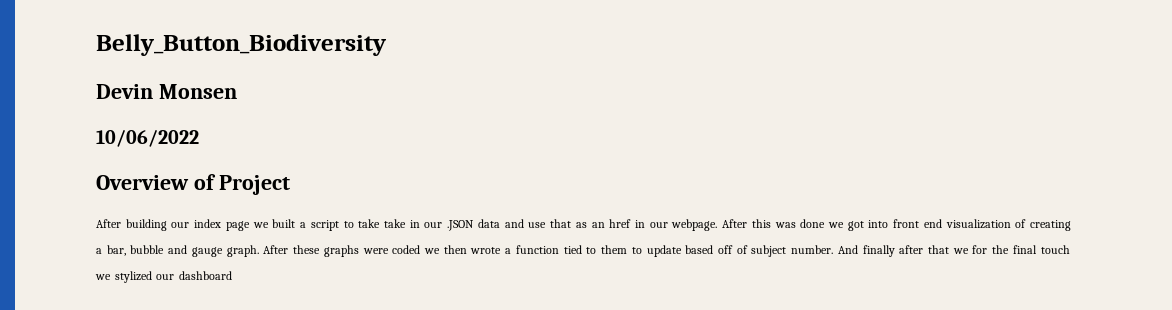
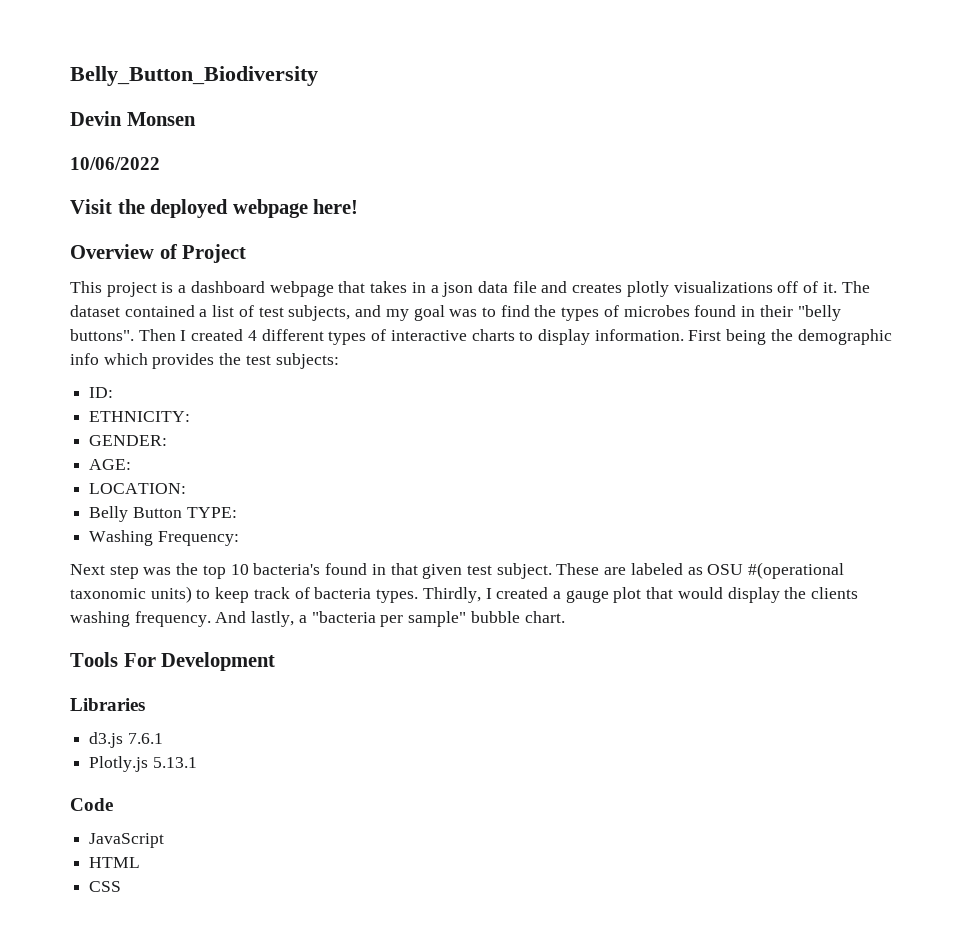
+ Visit the deployed webpage here!
  Overview of Project
- After building our index page we built a script to take take in our .JSON data and use that as an href in our webpage. After this was done we got into front end visualization of creating a bar, bubble and gauge graph. After these graphs were coded we then wrote a function tied to them to update based off of subject number. And finally after that we for the final touch we stylized our dashboard
+ This project is a dashboard webpage that takes in a json data file and creates plotly visualizations off of it. The dataset contained a list of test subjects, and my goal was to find the types of microbes found in their "belly buttons". Then I created 4 different types of interactive charts to display information. First being the demographic info which provides the test subjects:
+ ID:
+ ETHNICITY:
+ GENDER:
+ AGE:
+ LOCATION:
+ Belly Button TYPE:
+ Washing Frequency:
+ Next step was the top 10 bacteria's found in that given test subject. These are labeled as OSU #(operational taxonomic units) to keep track of bacteria types. Thirdly, I created a gauge plot that would display the clients washing frequency. And lastly, a "bacteria per sample" bubble chart.
+ Tools For Development
+ Libraries
+ d3.js 7.6.1
+ Plotly.js 5.13.1
+ Code
+ JavaScript
+ HTML
+ CSS

